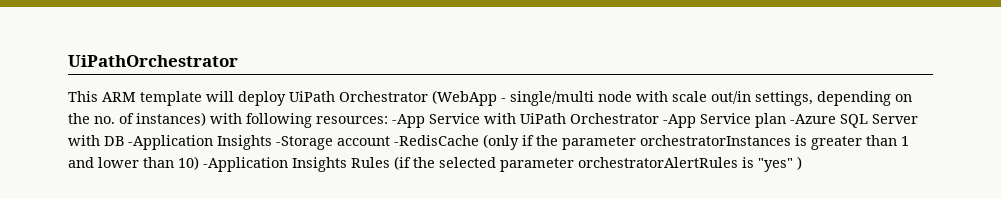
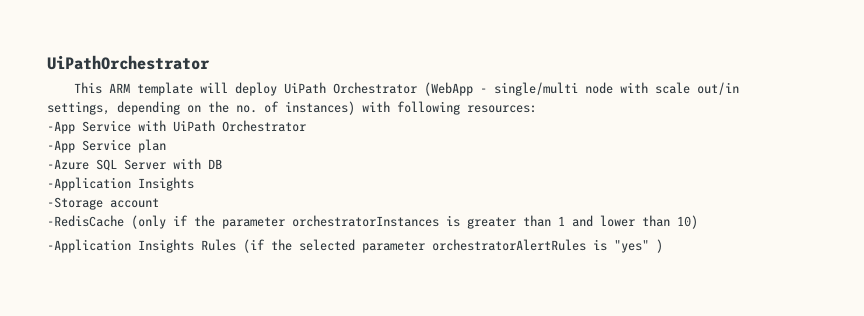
- This ARM template will deploy UiPath Orchestrator (WebApp - single/multi node with scale out/in settings, depending on the no. of instances) with following resources: -App Service with UiPath Orchestrator -App Service plan -Azure SQL Server with DB -Application Insights -Storage account -RedisCache (only if the parameter orchestratorInstances is greater than 1 and lower than 10) -Application Insights Rules (if the selected parameter orchestratorAlertRules is "yes" )
+ This ARM template will deploy UiPath Orchestrator (WebApp - single/multi node with scale out/in settings, depending on the no. of instances) with following resources:
+ -App Service with UiPath Orchestrator
+ -App Service plan
+ -Azure SQL Server with DB
+ -Application Insights
+ -Storage account
+ -RedisCache (only if the parameter orchestratorInstances is greater than 1 and lower than 10)
+ -Application Insights Rules (if the selected parameter orchestratorAlertRules is "yes" )

